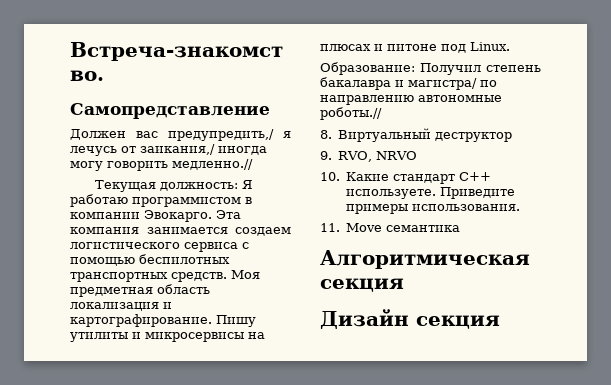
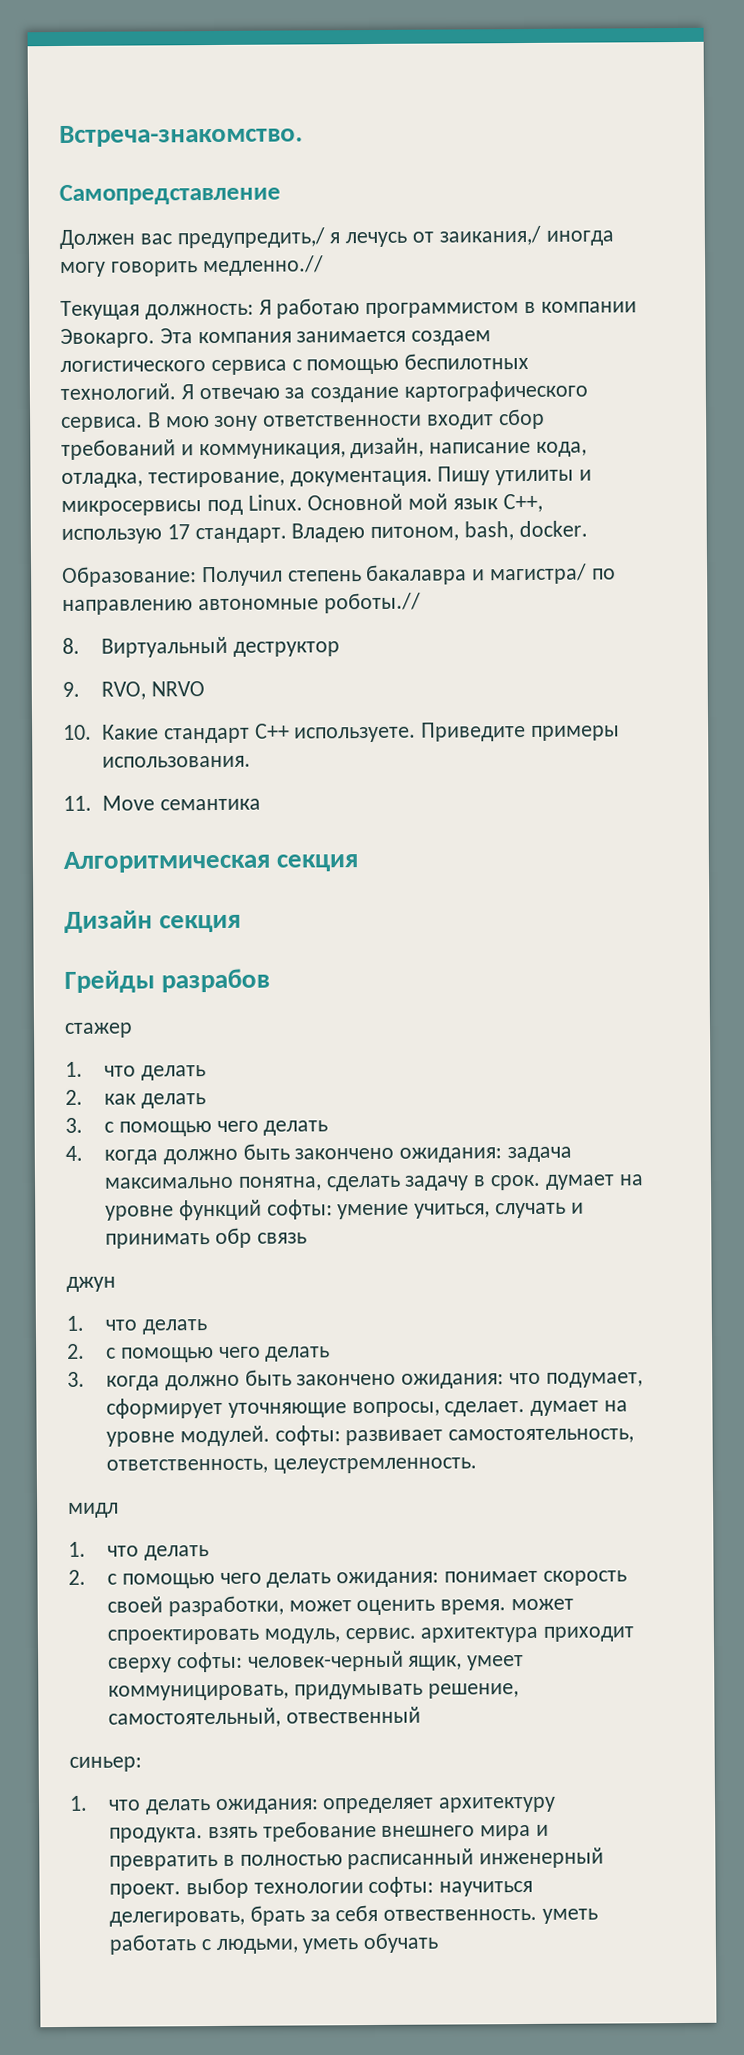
- Эта компания занимается создаем логистического сервиса с помощью беспилотных транспортных средств. Моя предметная область локализация и картографирование. Пишу утилиты и микросервисы на плюсах и питоне под Linux.
+ Эта компания занимается создаем логистического сервиса с помощью беспилотных технологий. Я отвечаю за создание картографического сервиса. В мою зону ответственности входит сбор требований и коммуникация, дизайн, написание кода, отладка, тестирование, документация. Пишу утилиты и микросервисы под Linux. Основной мой язык C++, использую 17 стандарт. Владею питоном, bash, docker.
+ Грейды разрабов
+ стажер
+ 1. что делать
+ 2. как делать
+ 3. с помощью чего делать
+ 4. когда должно быть закончено ожидания: задача максимально понятна, сделать задачу в срок. думает на уровне функций софты: умение учиться, случать и принимать обр связь
+ джун
+ 1. что делать
+ 2. с помощью чего делать
+ 3. когда должно быть закончено ожидания: что подумает, сформирует уточняющие вопросы, сделает. думает на уровне модулей. софты: развивает самостоятельность, ответственность, целеустремленность.
+ мидл
+ 1. что делать
+ 2. с помощью чего делать ожидания: понимает скорость своей разработки, может оценить время. может спроектировать модуль, сервис. архитектура приходит сверху софты: человек-черный ящик, умеет коммуницировать, придумывать решение, самостоятельный, отвественный
+ синьер:
+ 1. что делать ожидания: определяет архитектуру продукта. взять требование внешнего мира и превратить в полностью расписанный инженерный проект. выбор технологии софты: научиться делегировать, брать за себя отвественность. уметь работать с людьми, уметь обучать

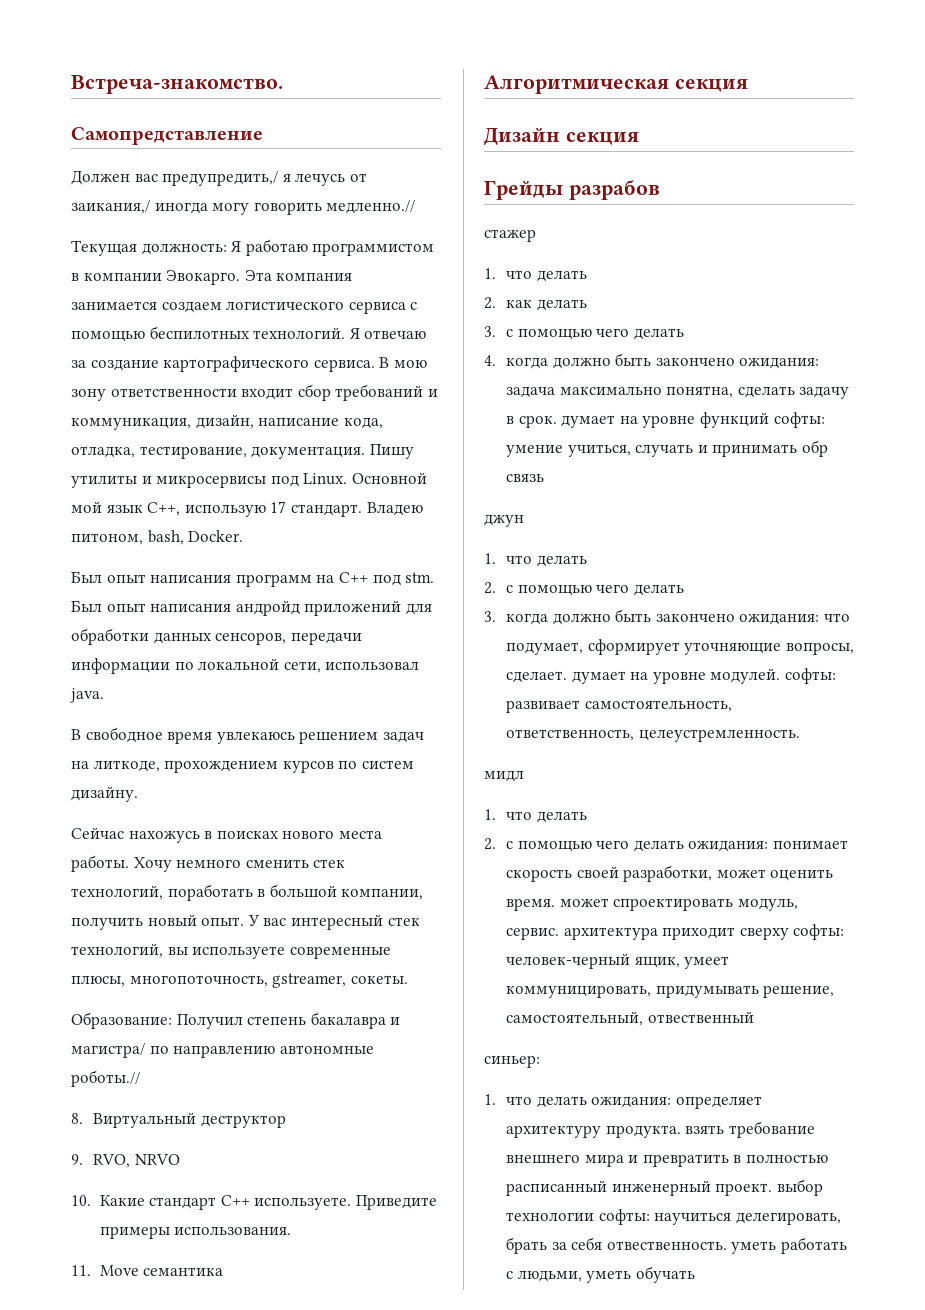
- Владею питоном, bash, docker.
+ Владею питоном, bash, Docker.
+ Был опыт написания программ на C++ под stm. Был опыт написания андройд приложений для обработки данных сенсоров, передачи информации по локальной сети, использовал java.
+ В свободное время увлекаюсь решением задач на литкоде, прохождением курсов по систем дизайну.
+ Сейчас нахожусь в поисках нового места работы. Хочу немного сменить стек технологий, поработать в большой компании, получить новый опыт. У вас интересный стек технологий, вы используете современные плюсы, многопоточность, gstreamer, сокеты.

